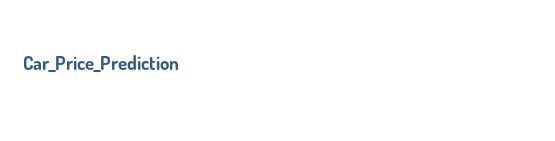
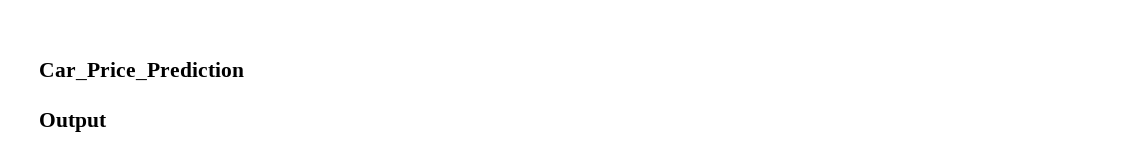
+ Output

